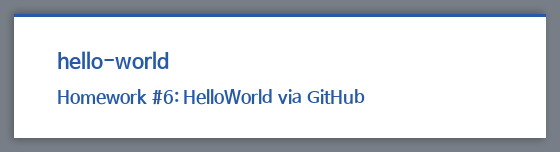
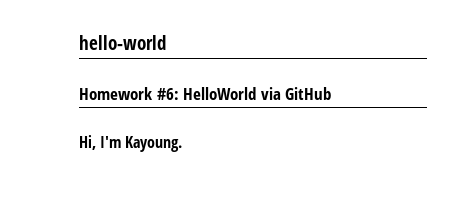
+ Hi, I'm Kayoung.

